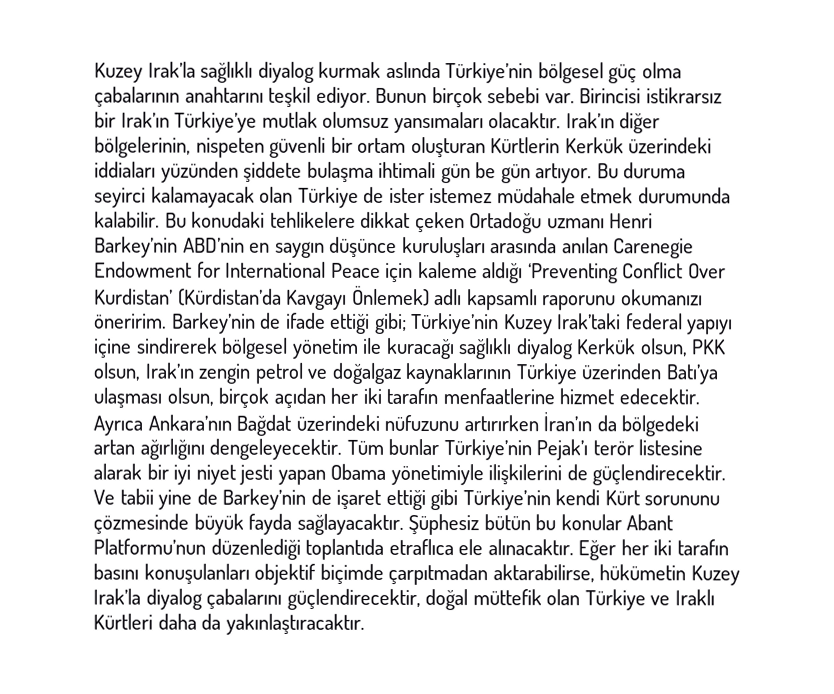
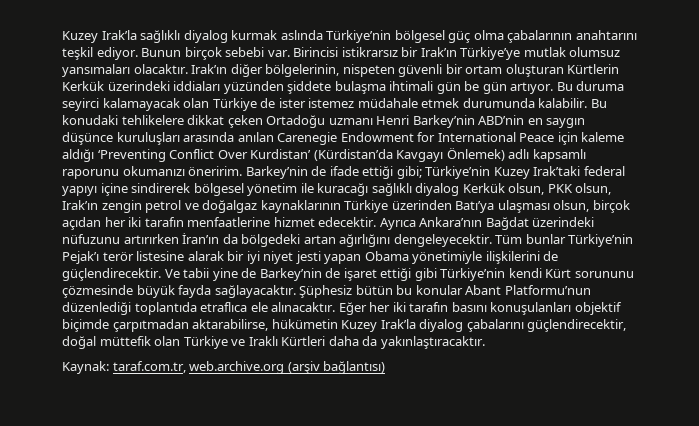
+ Kaynak: taraf.com.tr, web.archive.org (arşiv bağlantısı)

